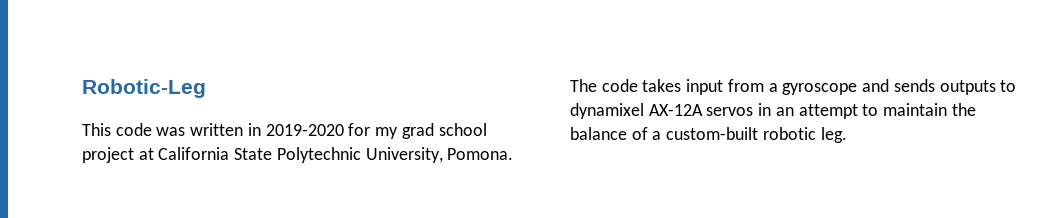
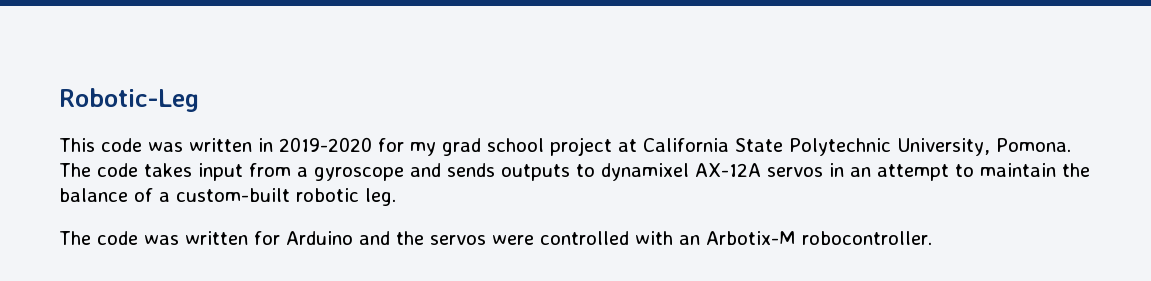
+ The code was written for Arduino and the servos were controlled with an Arbotix-M robocontroller.

